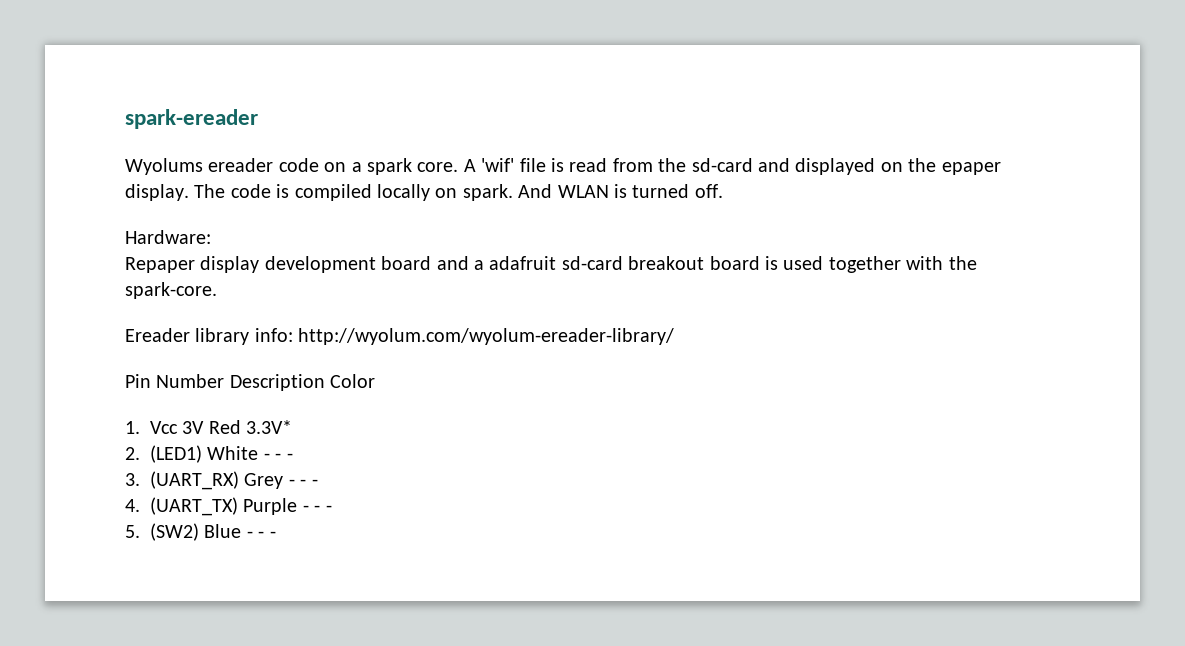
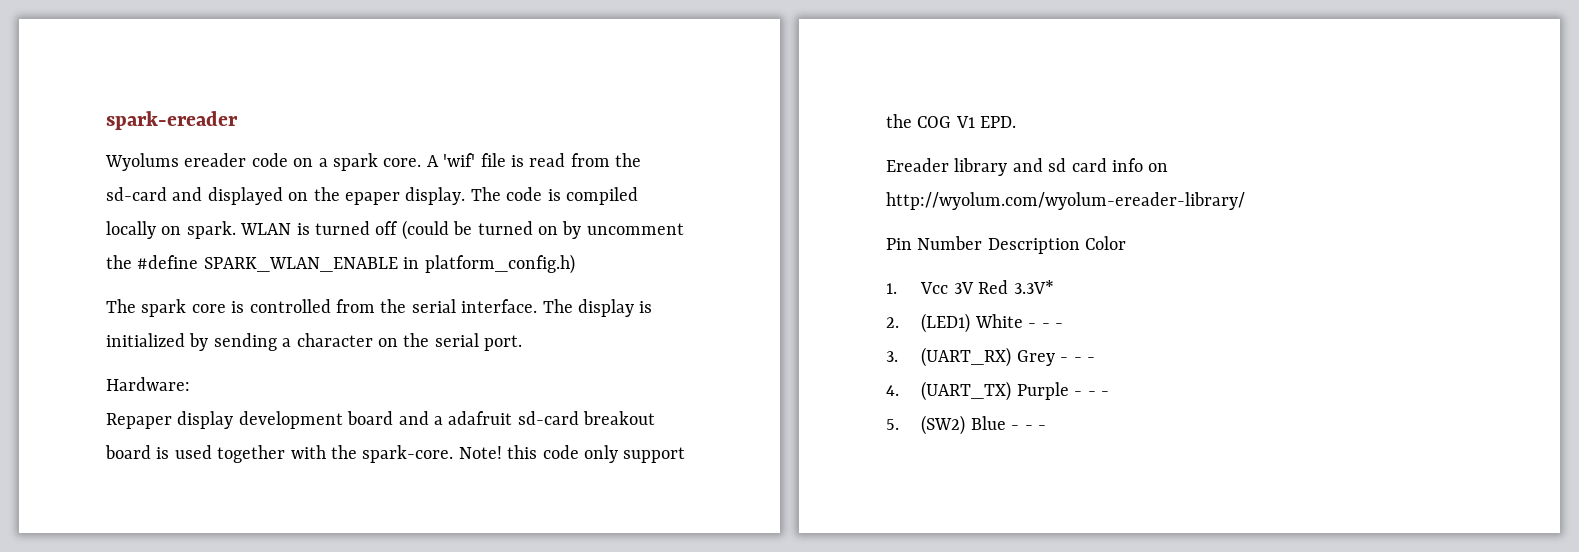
- And WLAN is turned off.
+ WLAN is turned off (could be turned on by uncomment the #define SPARK_WLAN_ENABLE in platform_config.h)
+ The spark core is controlled from the serial interface. The display is initialized by sending a character on the serial port.
- Repaper display development board and a adafruit sd-card breakout board is used together with the spark-core.
- Ereader library info: http://wyolum.com/wyolum-ereader-library/
+ Repaper display development board and a adafruit sd-card breakout board is used together with the spark-core. Note! this code only support the COG V1 EPD.
+ Ereader library and sd card info on http://wyolum.com/wyolum-ereader-library/

